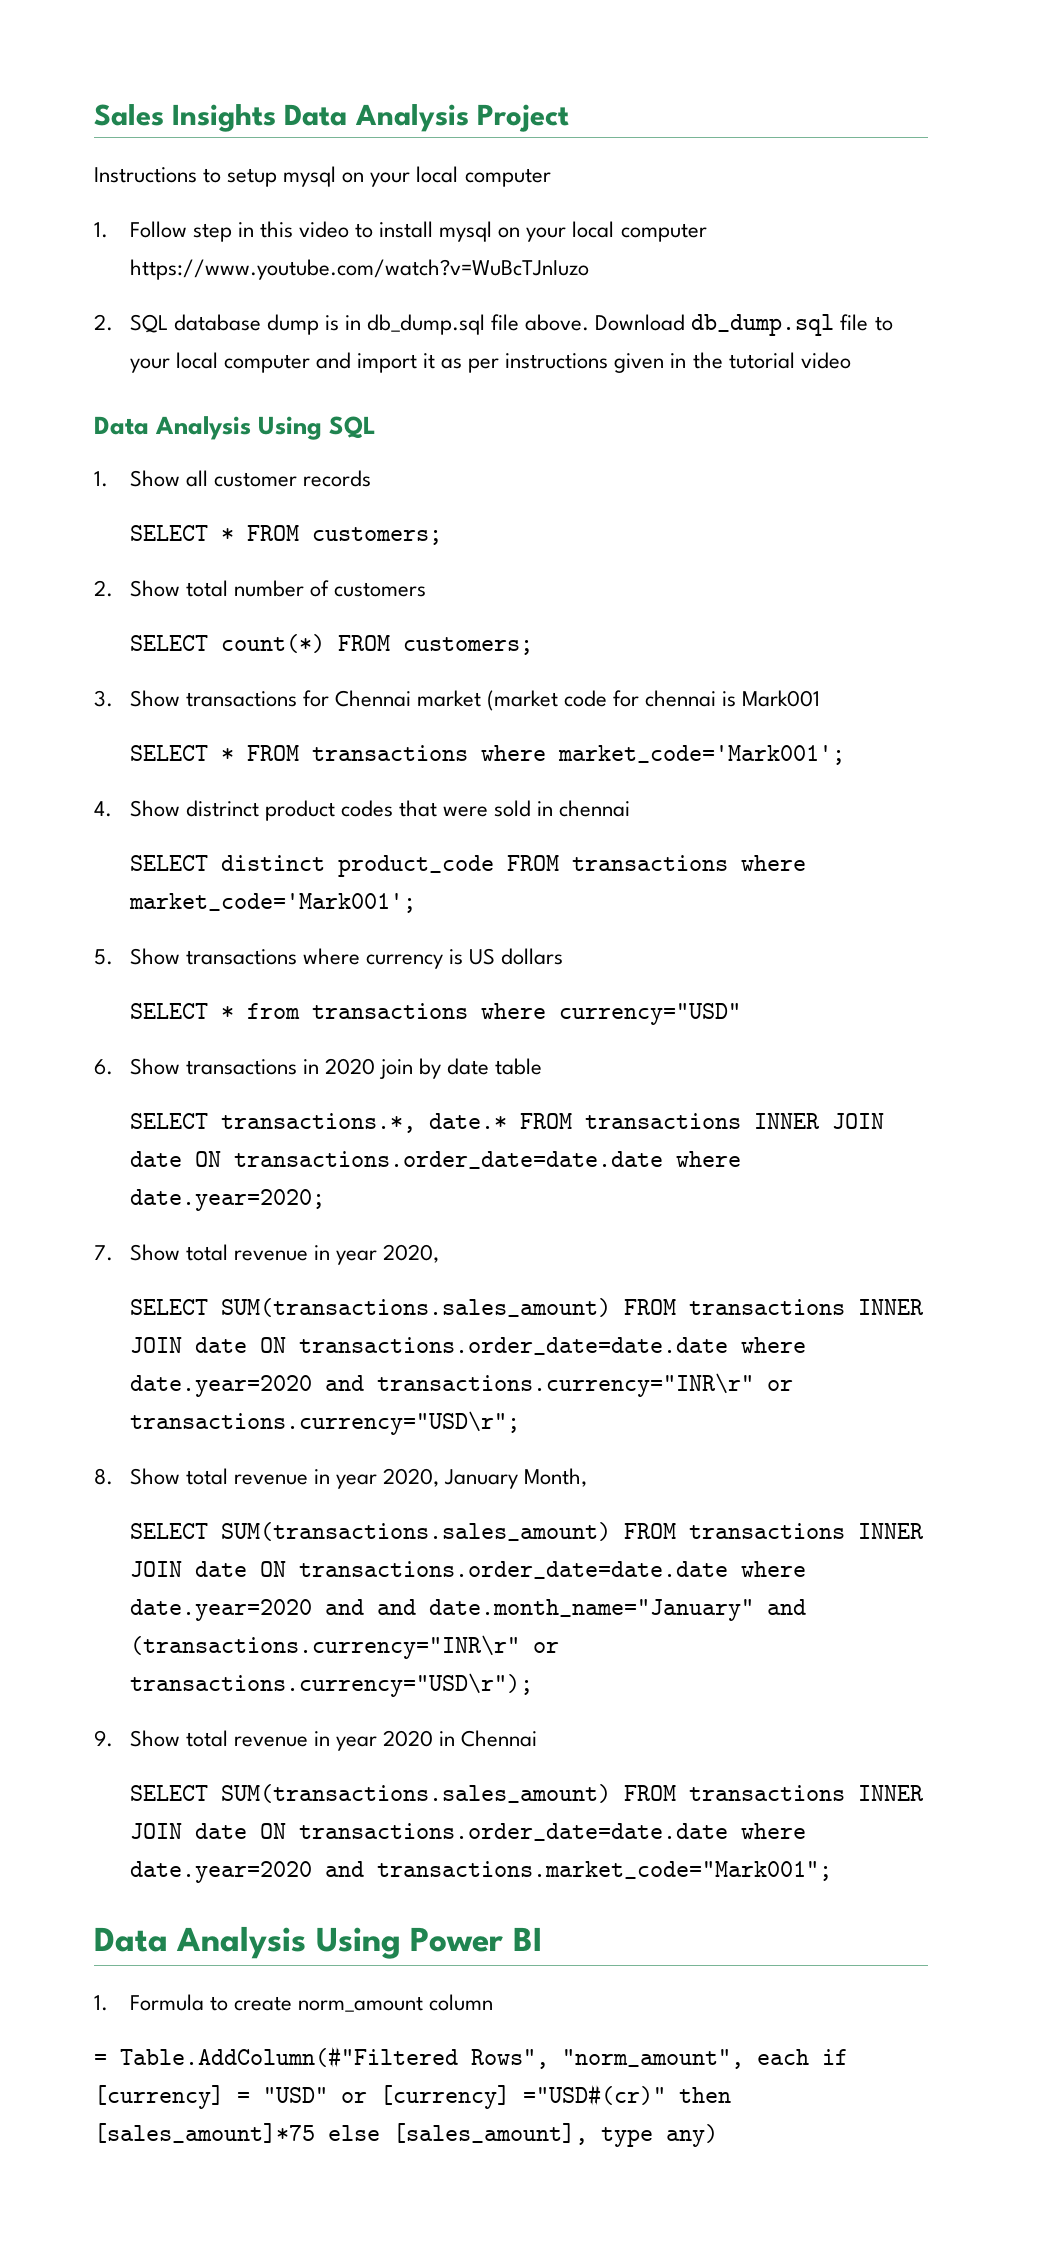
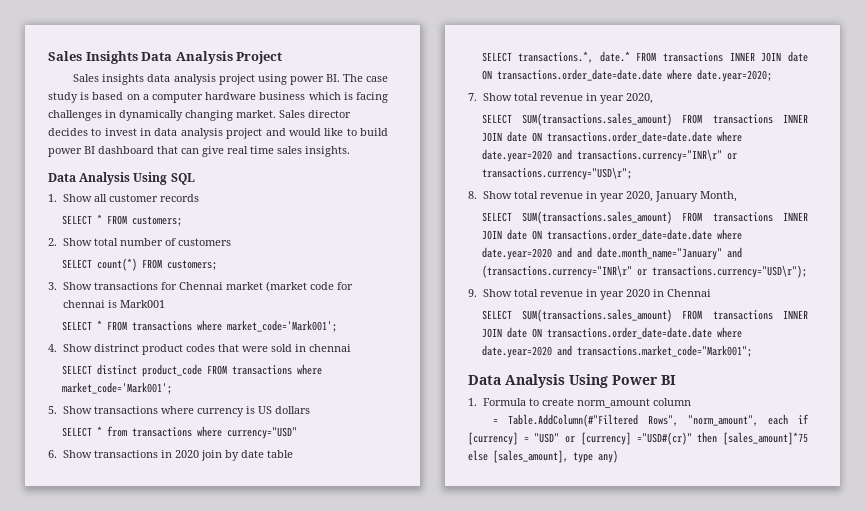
- Instructions to setup mysql on your local computer
- 1. Follow step in this video to install mysql on your local computer https://www.youtube.com/watch?v=WuBcTJnIuzo
- 2. SQL database dump is in db_dump.sql file above. Download db_dump.sql file to your local computer and import it as per instructions given in the tutorial video
+ Sales insights data analysis project using power BI. The case study is based on a computer hardware business which is facing challenges in dynamically changing market. Sales director decides to invest in data analysis project and would like to build power BI dashboard that can give real time sales insights.

